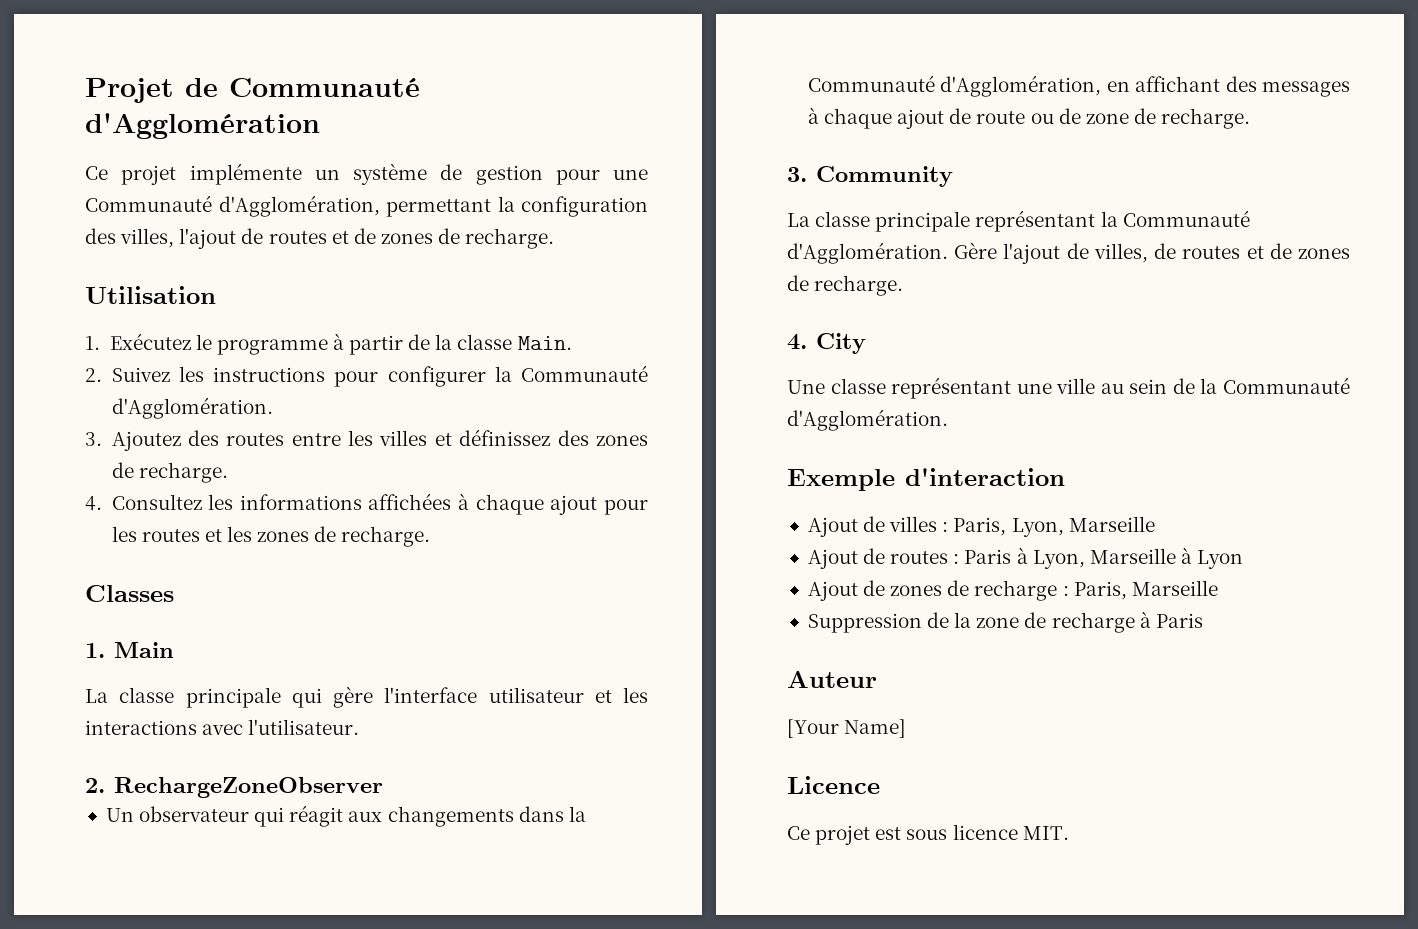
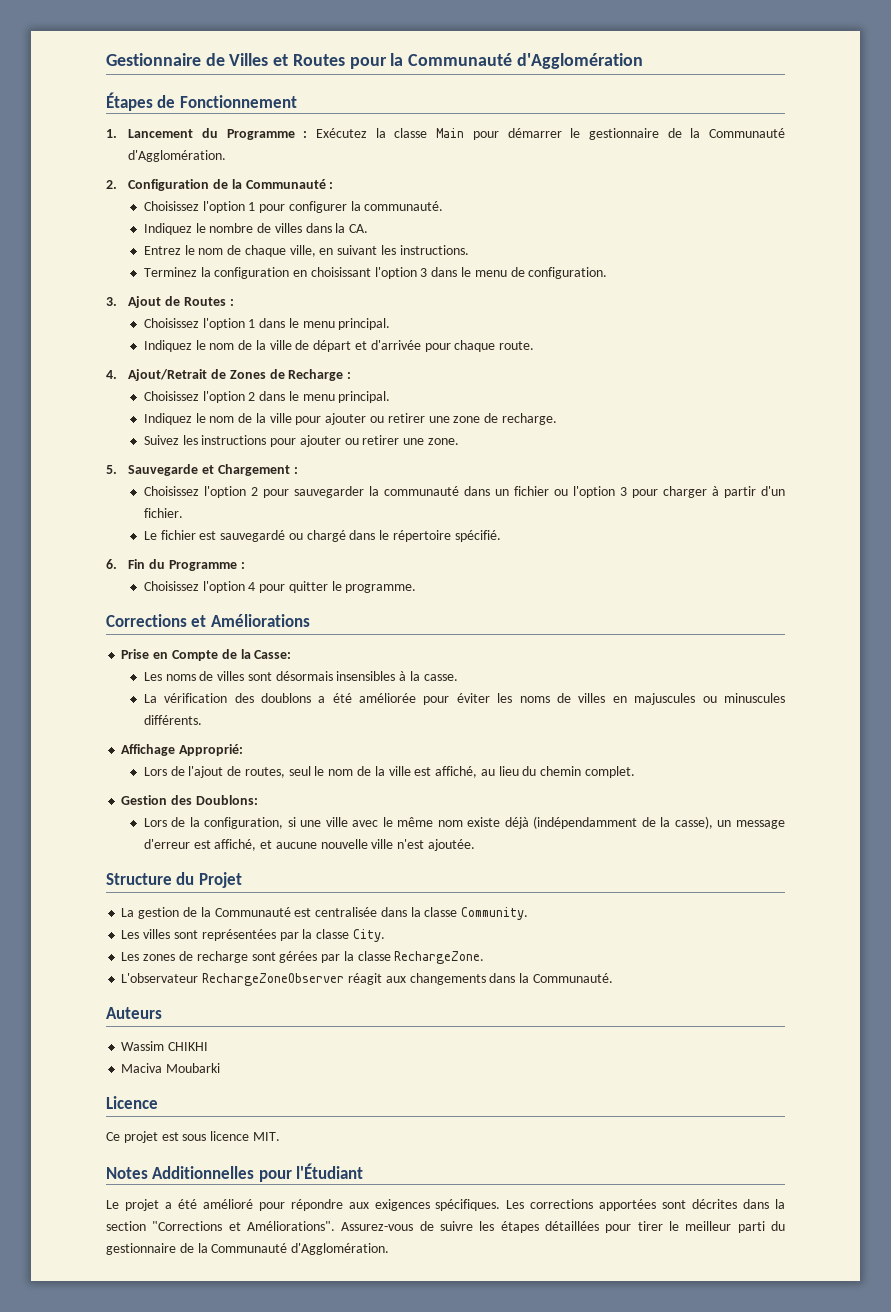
- Projet de Communauté d'Agglomération
- Ce projet implémente un système de gestion pour une Communauté d'Agglomération, permettant la configuration des villes, l'ajout de routes et de zones de recharge.
- Utilisation
- 1. Exécutez le programme à partir de la classe Main.
- 2. Suivez les instructions pour configurer la Communauté d'Agglomération.
- 3. Ajoutez des routes entre les villes et définissez des zones de recharge.
- 4. Consultez les informations affichées à chaque ajout pour les routes et les zones de recharge.
- Classes
- 1. Main
- La classe principale qui gère l'interface utilisateur et les interactions avec l'utilisateur.
- 2. RechargeZoneObserver
- Un observateur qui réagit aux changements dans la Communauté d'Agglomération, en affichant des messages à chaque ajout de route ou de zone de recharge.
- 3. Community
- La classe principale représentant la Communauté d'Agglomération. Gère l'ajout de villes, de routes et de zones de recharge.
- 4. City
- Une classe représentant une ville au sein de la Communauté d'Agglomération.
- Exemple d'interaction
- Ajout de villes : Paris, Lyon, Marseille
- Ajout de routes : Paris à Lyon, Marseille à Lyon
- Ajout de zones de recharge : Paris, Marseille
- Suppression de la zone de recharge à Paris
- Auteur
- [Your Name]
+ Gestionnaire de Villes et Routes pour la Communauté d'Agglomération
+ Étapes de Fonctionnement
+ 1. Lancement du Programme : Exécutez la classe Main pour démarrer le gestionnaire de la Communauté d'Agglomération.
+ 2. Configuration de la Communauté :
+ Choisissez l'option 1 pour configurer la communauté.
+ Indiquez le nombre de villes dans la CA.
+ Entrez le nom de chaque ville, en suivant les instructions.
+ Terminez la configuration en choisissant l'option 3 dans le menu de configuration.
+ 3. Ajout de Routes :
+ Choisissez l'option 1 dans le menu principal.
+ Indiquez le nom de la ville de départ et d'arrivée pour chaque route.
+ 4. Ajout/Retrait de Zones de Recharge :
+ Choisissez l'option 2 dans le menu principal.
+ Indiquez le nom de la ville pour ajouter ou retirer une zone de recharge.
+ Suivez les instructions pour ajouter ou retirer une zone.
+ 5. Sauvegarde et Chargement :
+ Choisissez l'option 2 pour sauvegarder la communauté dans un fichier ou l'option 3 pour charger à partir d'un fichier.
+ Le fichier est sauvegardé ou chargé dans le répertoire spécifié.
+ 6. Fin du Programme :
+ Choisissez l'option 4 pour quitter le programme.
+ Corrections et Améliorations
+ Prise en Compte de la Casse:
+ Les noms de villes sont désormais insensibles à la casse.
+ La vérification des doublons a été améliorée pour éviter les noms de villes en majuscules ou minuscules différents.
+ Affichage Approprié:
+ Lors de l'ajout de routes, seul le nom de la ville est affiché, au lieu du chemin complet.
+ Gestion des Doublons:
+ Lors de la configuration, si une ville avec le même nom existe déjà (indépendamment de la casse), un message d'erreur est affiché, et aucune nouvelle ville n'est ajoutée.
+ Structure du Projet
+ La gestion de la Communauté est centralisée dans la classe Community.
+ Les villes sont représentées par la classe City.
+ Les zones de recharge sont gérées par la classe RechargeZone.
+ L'observateur RechargeZoneObserver réagit aux changements dans la Communauté.
+ Auteurs
+ Wassim CHIKHI
+ Maciva Moubarki
+ Notes Additionnelles pour l'Étudiant
+ Le projet a été amélioré pour répondre aux exigences spécifiques. Les corrections apportées sont décrites dans la section "Corrections et Améliorations". Assurez-vous de suivre les étapes détaillées pour tirer le meilleur parti du gestionnaire de la Communauté d'Agglomération.

